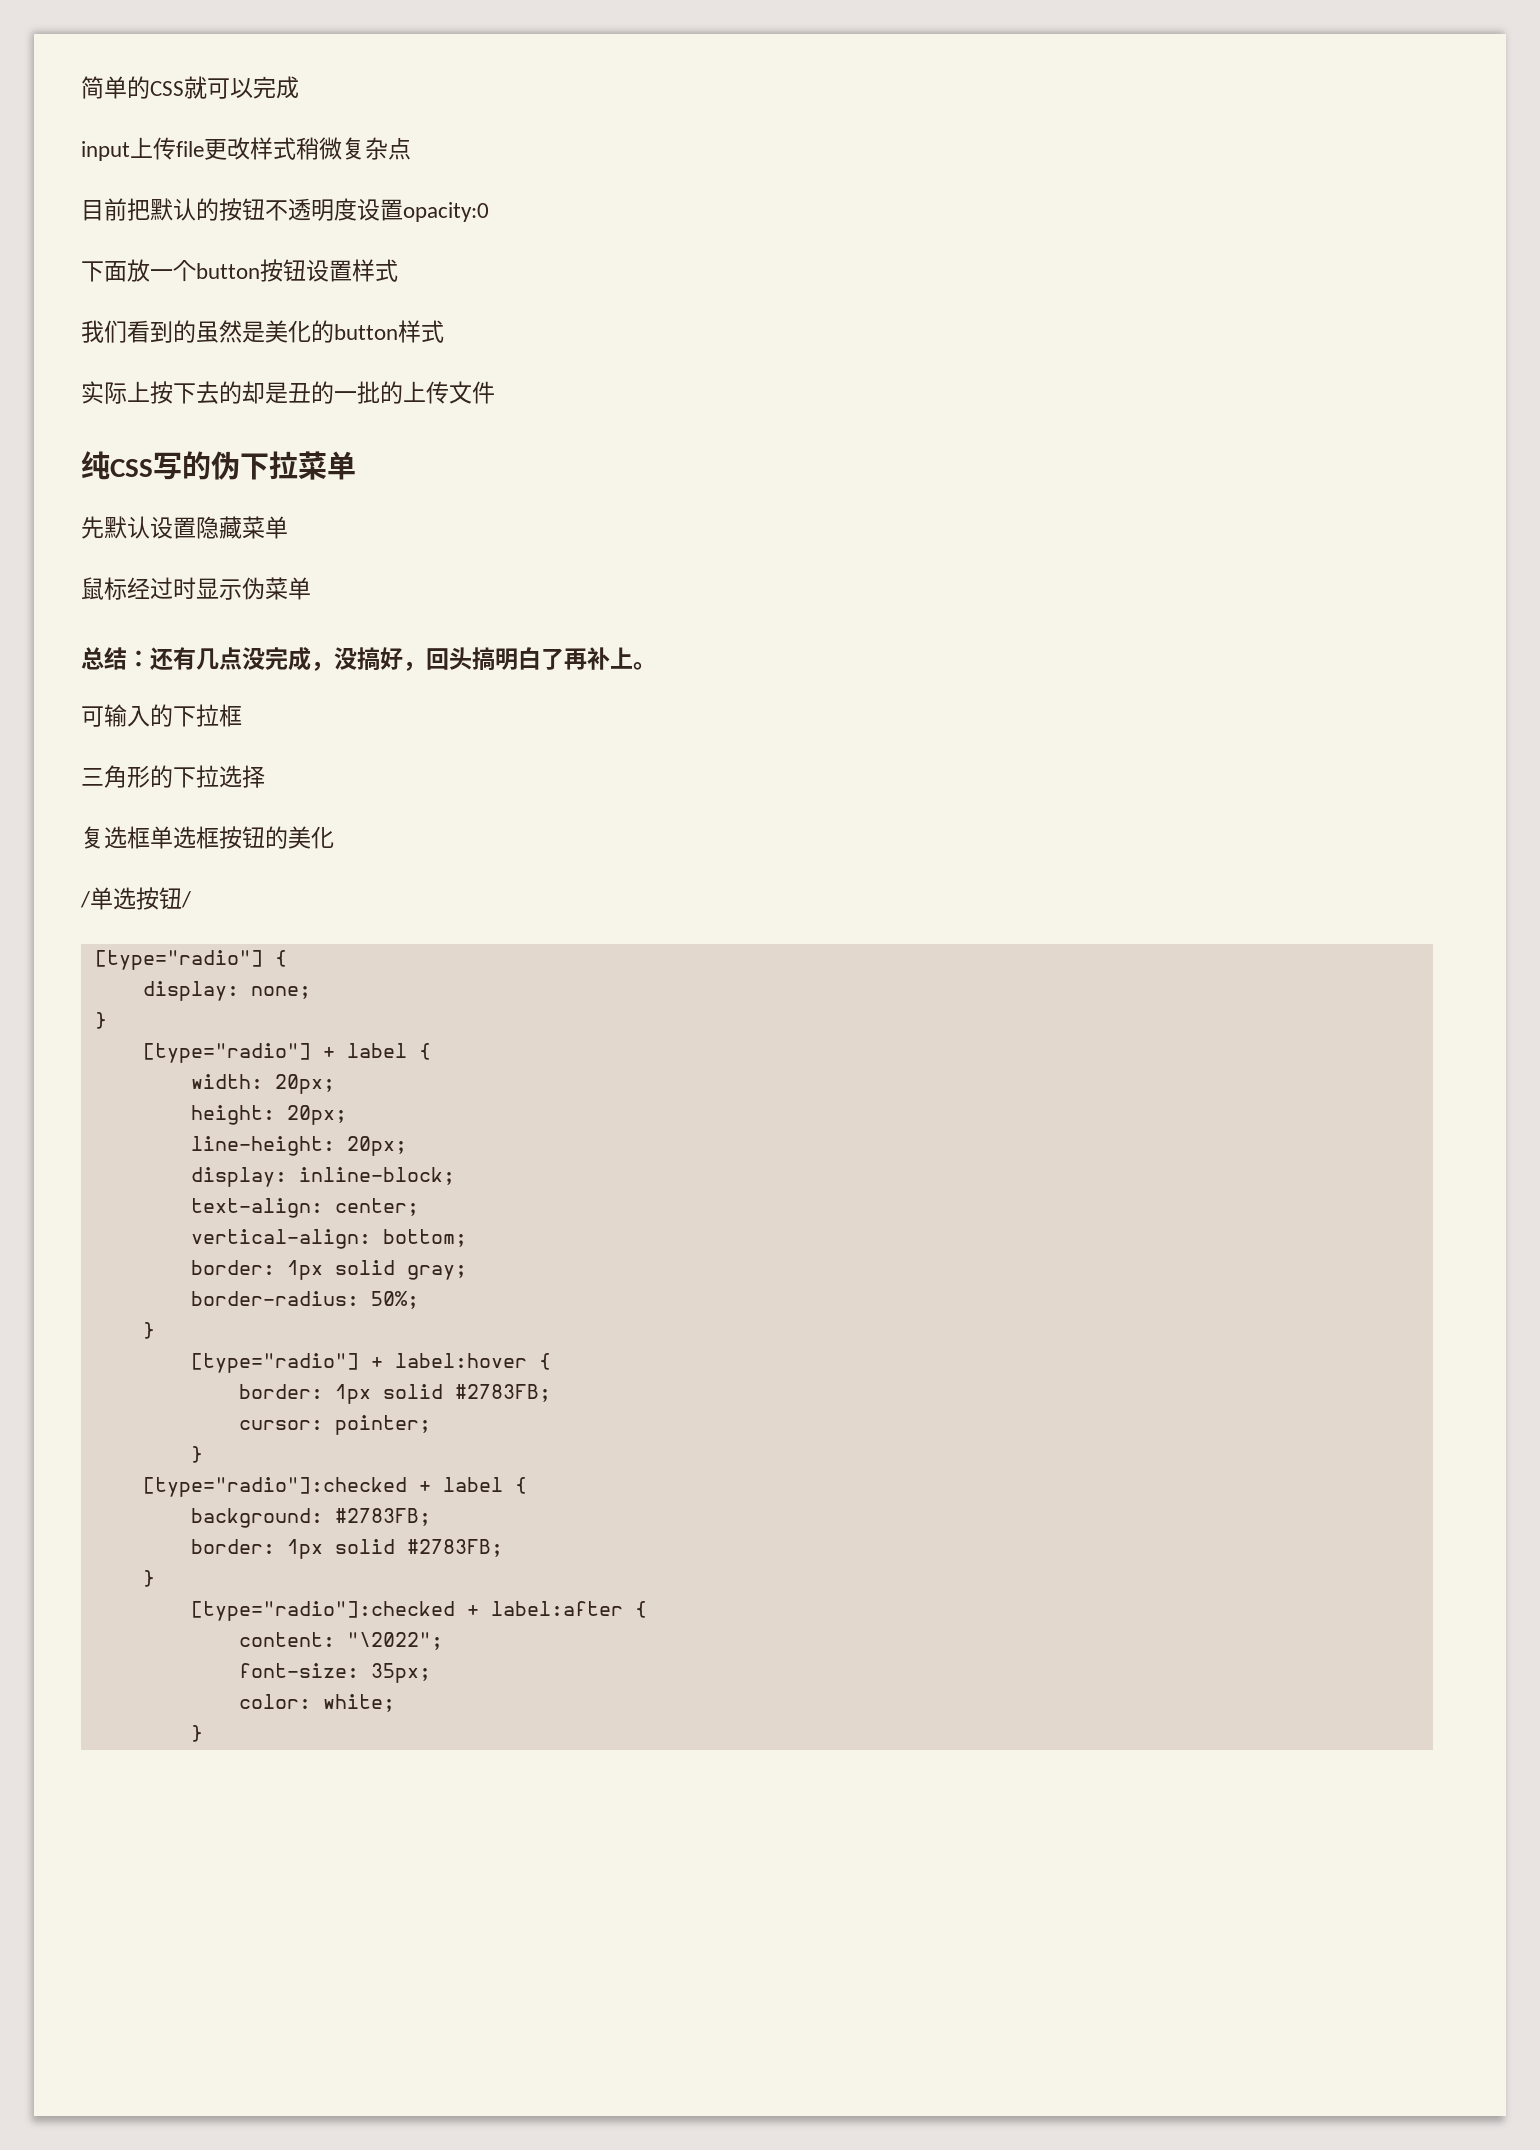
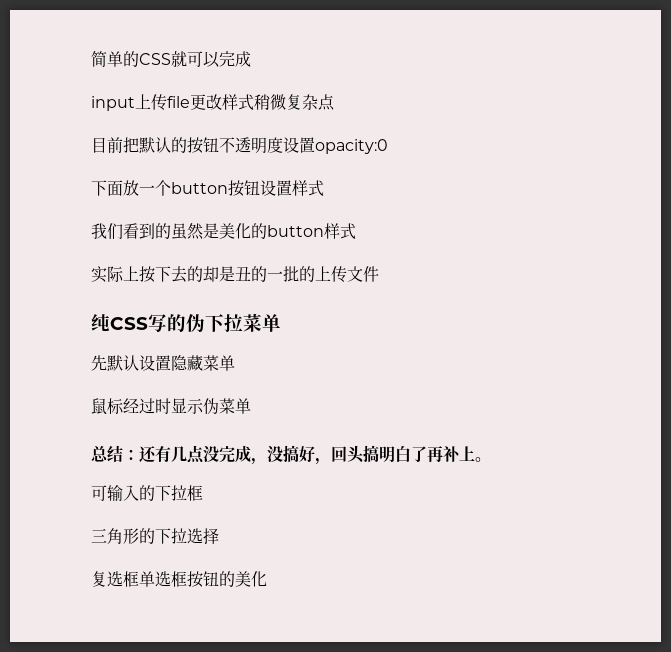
- /单选按钮/
- [type="radio"] {
- display: none;
- }
- [type="radio"] + label {
- width: 20px;
- height: 20px;
- line-height: 20px;
- display: inline-block;
- text-align: center;
- vertical-align: bottom;
- border: 1px solid gray;
- border-radius: 50%;
- }
- [type="radio"] + label:hover {
- border: 1px solid #2783FB;
- cursor: pointer;
- }
- [type="radio"]:checked + label {
- background: #2783FB;
- border: 1px solid #2783FB;
- }
- [type="radio"]:checked + label:after {
- content: "\2022";
- font-size: 35px;
- color: white;
- }

